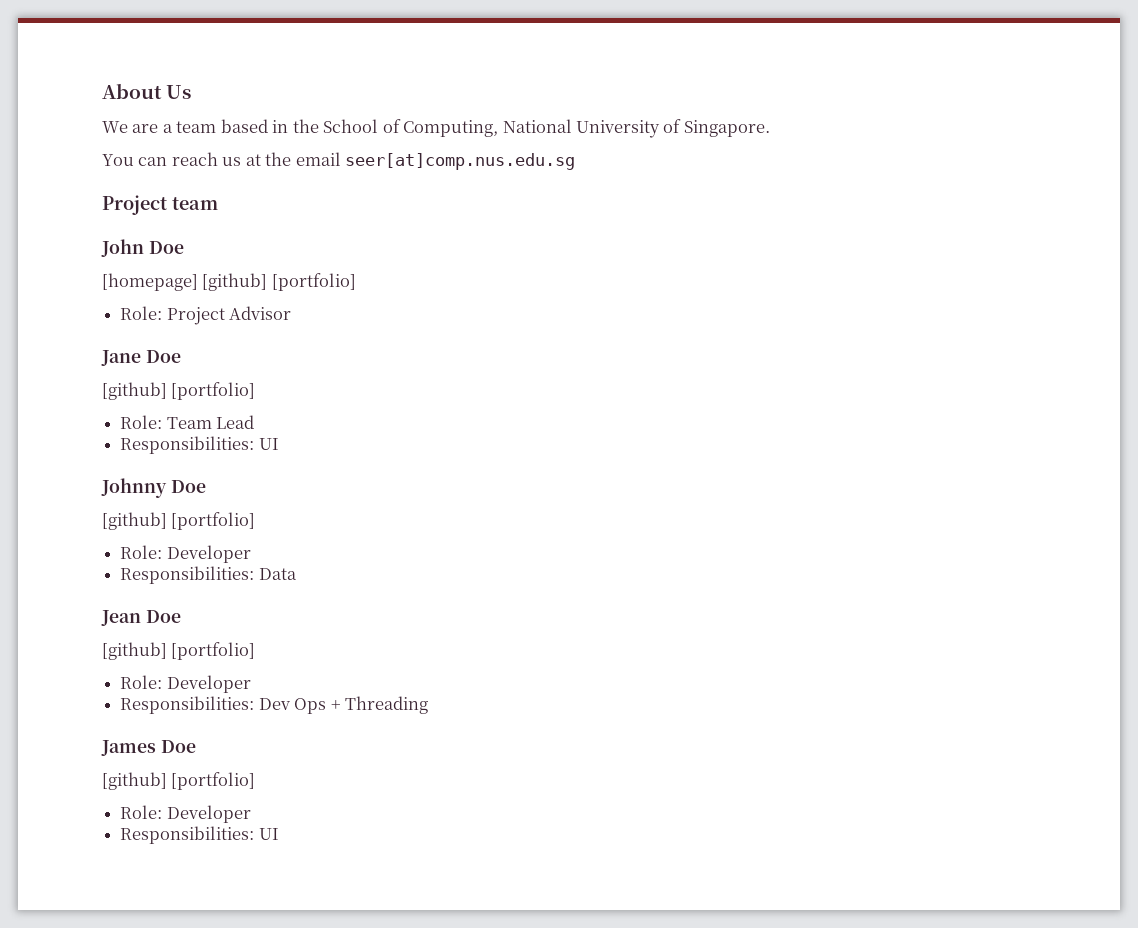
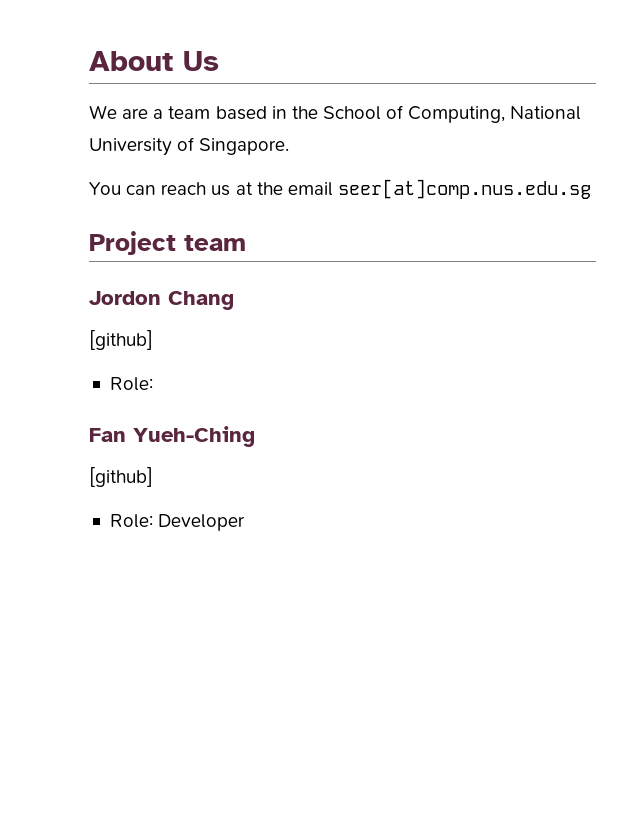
- John Doe
- [homepage] [github] [portfolio]
- Role: Project Advisor
- Jane Doe
- [github] [portfolio]
- Role: Team Lead
- Responsibilities: UI
- Johnny Doe
- [github] [portfolio]
+ Jordon Chang
+ [github]
+ Role:
+ Fan Yueh-Ching
+ [github]
  Role: Developer
- Responsibilities: Data
- Jean Doe
- [github] [portfolio]
- Role: Developer
- Responsibilities: Dev Ops + Threading
- James Doe
- [github] [portfolio]
- Role: Developer
- Responsibilities: UI

